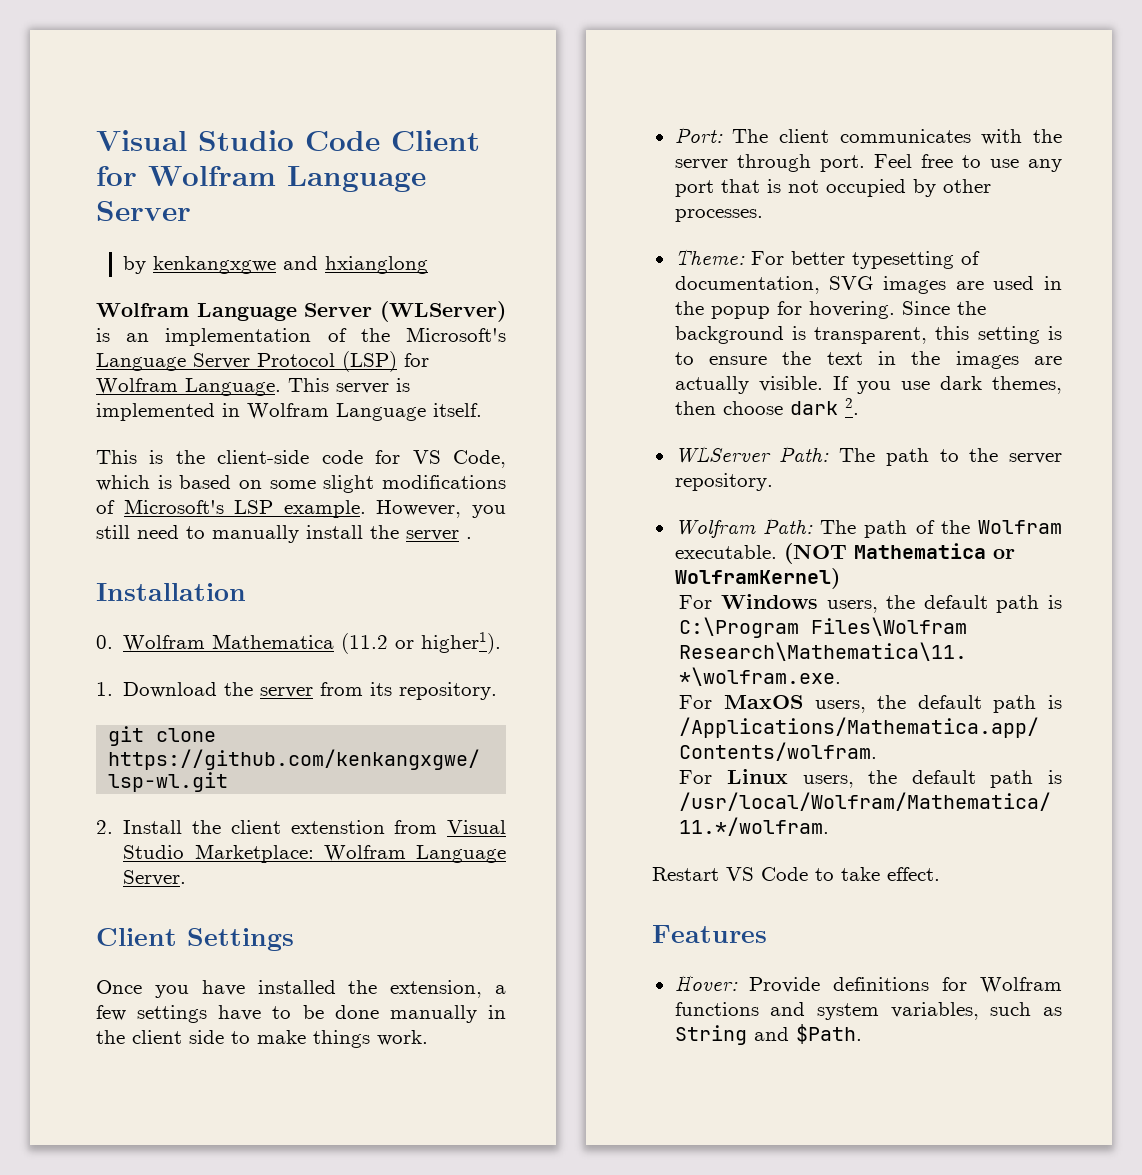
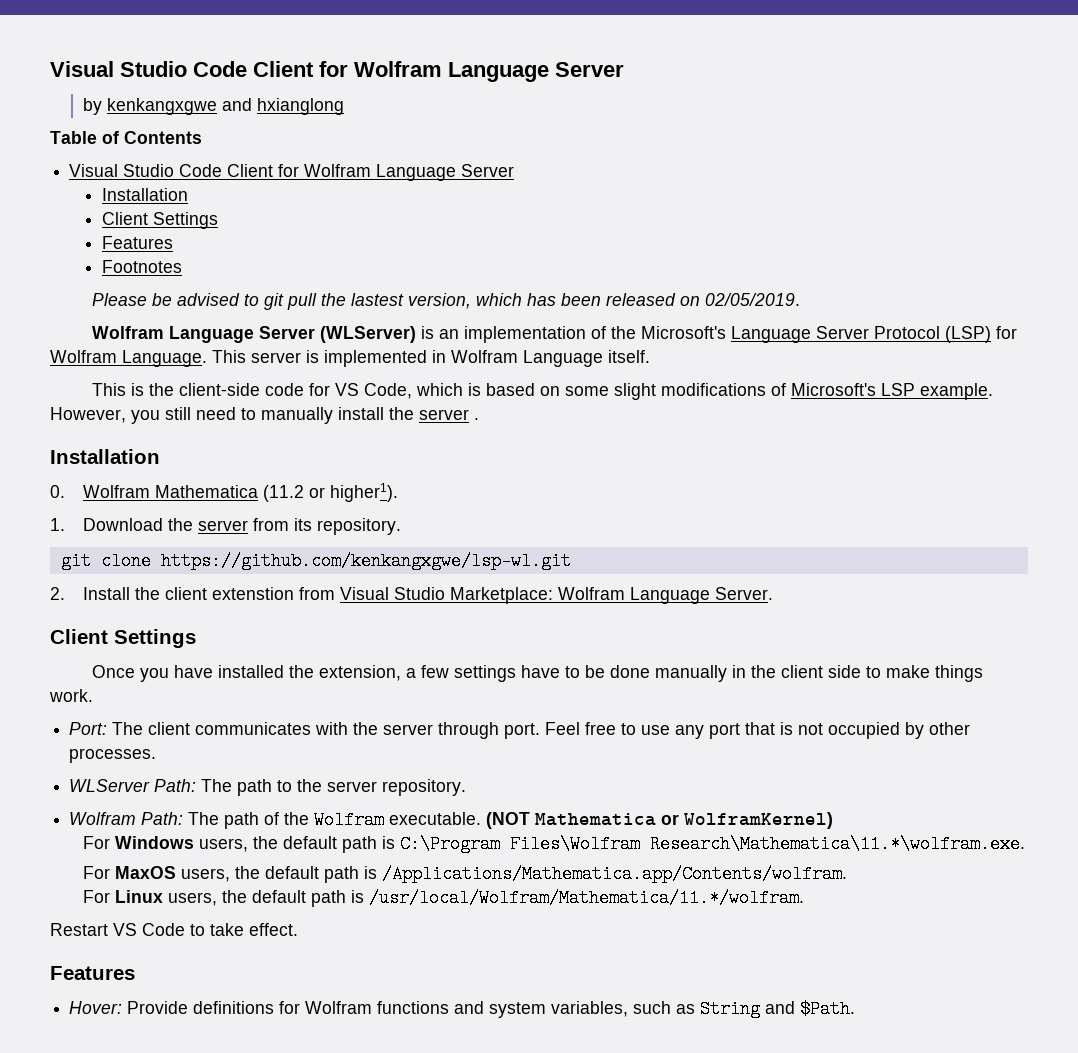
+ Table of Contents
+ Visual Studio Code Client for Wolfram Language Server
+ Installation
+ Client Settings
+ Features
+ Footnotes
+ Please be advised to git pull the lastest version, which has been released on 02/05/2019.
- Theme: For better typesetting of documentation, SVG images are used in the popup for hovering. Since the background is transparent, this setting is to ensure the text in the images are actually visible. If you use dark themes, then choose dark 2.

